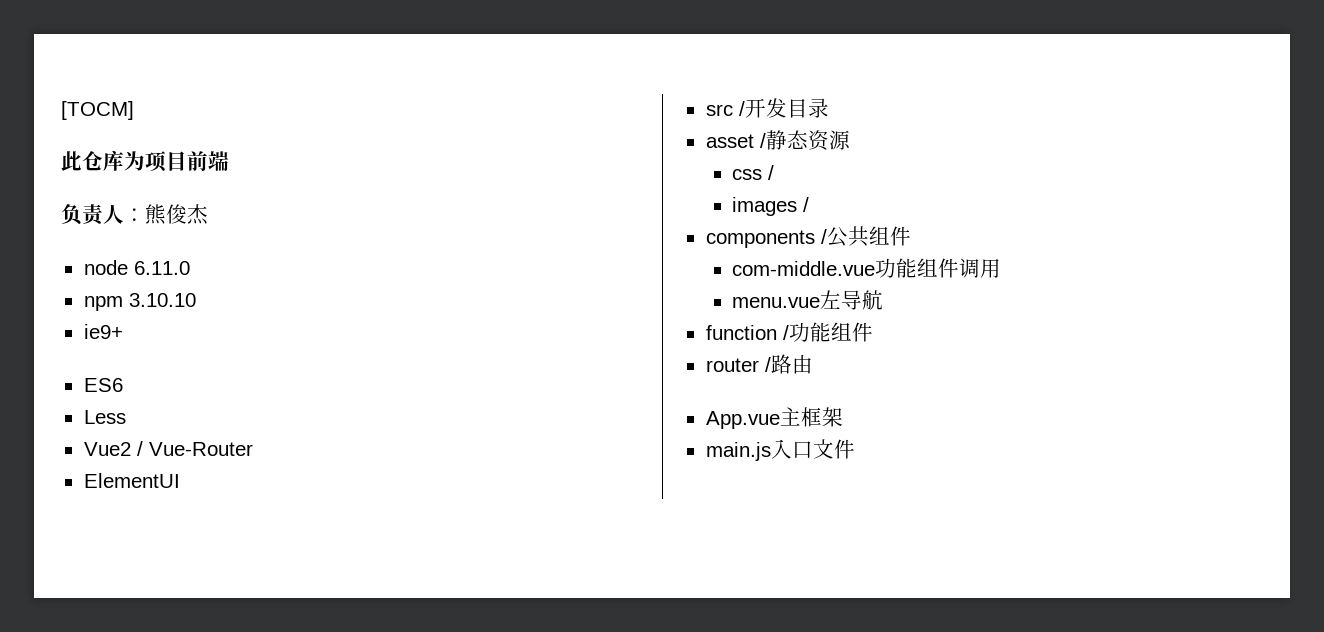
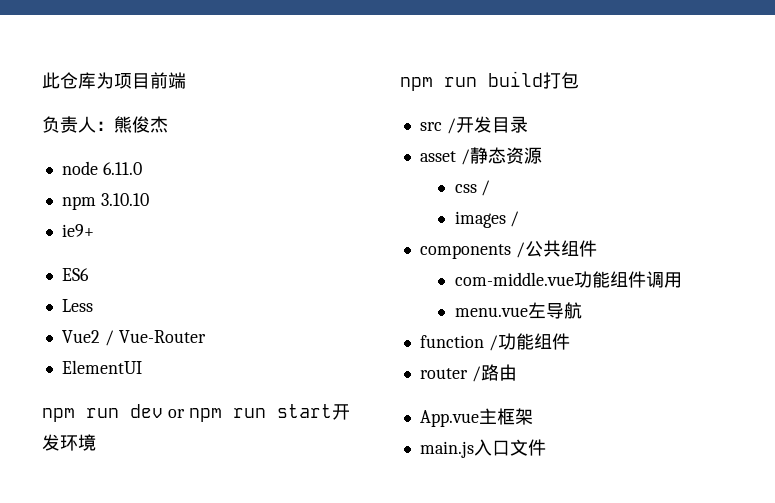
- [TOCM]
+ npm run dev or npm run start开发环境
+ npm run build打包

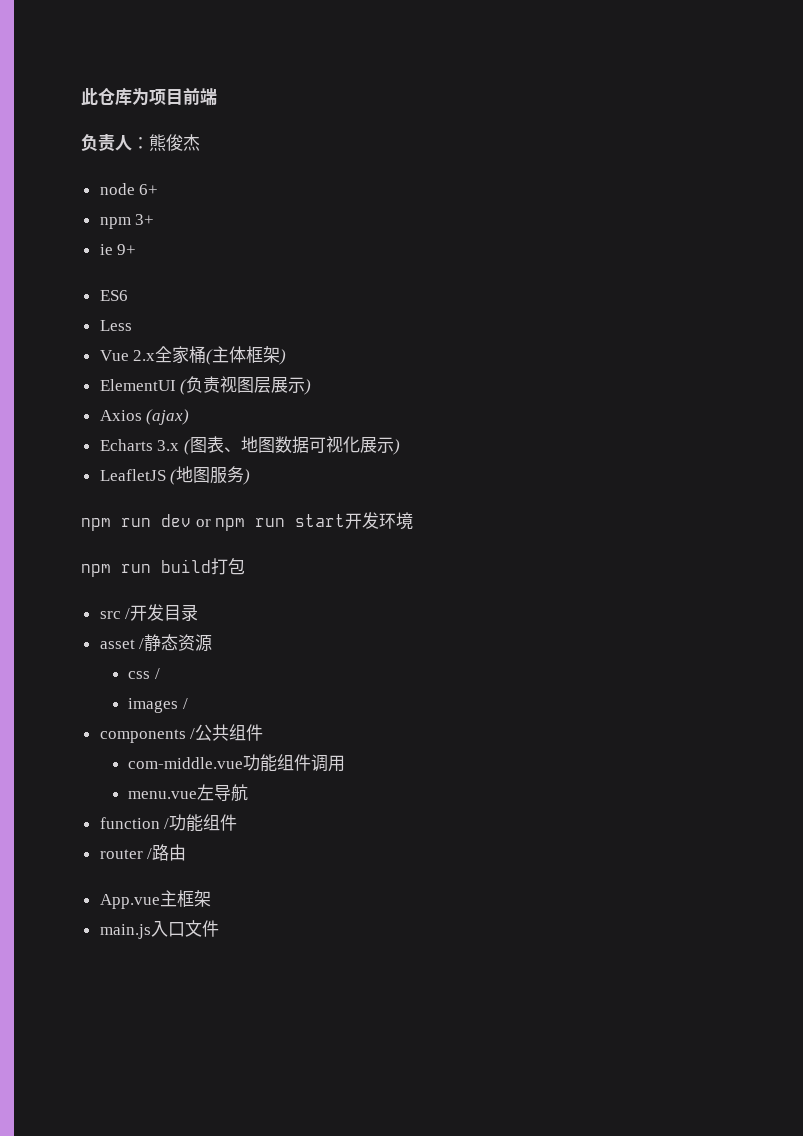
- node 6.11.0
- npm 3.10.10
- ie9+
+ node 6+
+ npm 3+
+ ie 9+
- Vue2 / Vue-Router
- ElementUI
+ Vue 2.x全家桶(主体框架)
+ ElementUI (负责视图层展示)
+ Axios (ajax)
+ Echarts 3.x (图表、地图数据可视化展示)
+ LeafletJS (地图服务)

